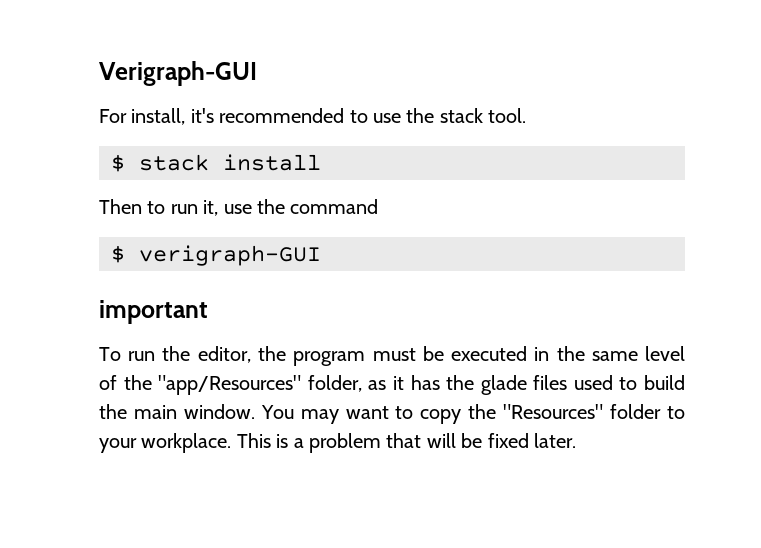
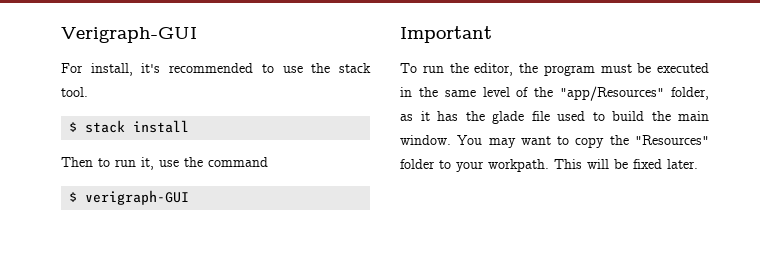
- important
+ Important
- To run the editor, the program must be executed in the same level of the "app/Resources" folder, as it has the glade files used to build the main window.
+ To run the editor, the program must be executed in the same level of the "app/Resources" folder, as it has the glade file used to build the main window.
- You may want to copy the "Resources" folder to your workplace. This is a problem that will be fixed later.
+ You may want to copy the "Resources" folder to your workpath. This will be fixed later.

